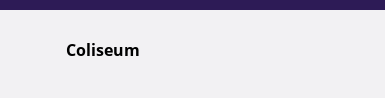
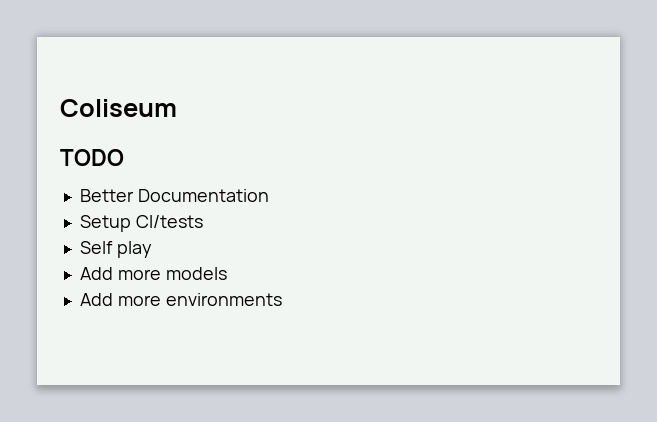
+ TODO
+ Better Documentation
+ Setup CI/tests
+ Self play
+ Add more models
+ Add more environments

